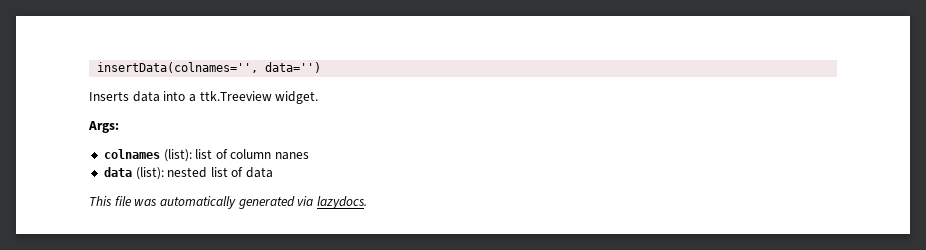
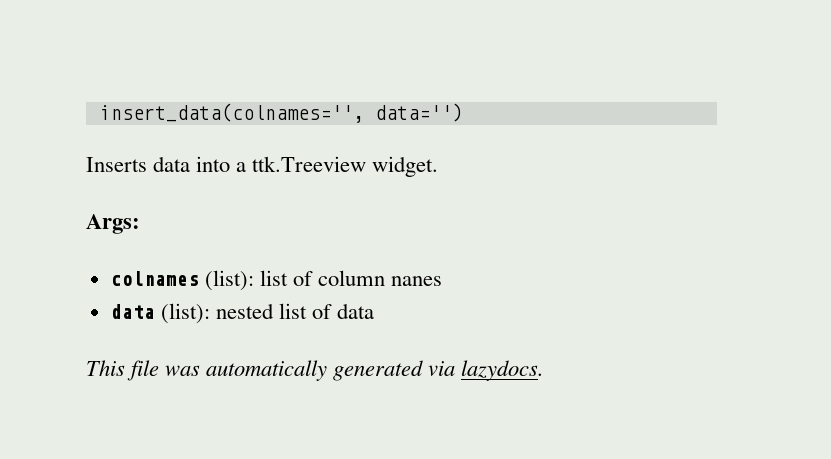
- insertData(colnames='', data='')
+ insert_data(colnames='', data='')

